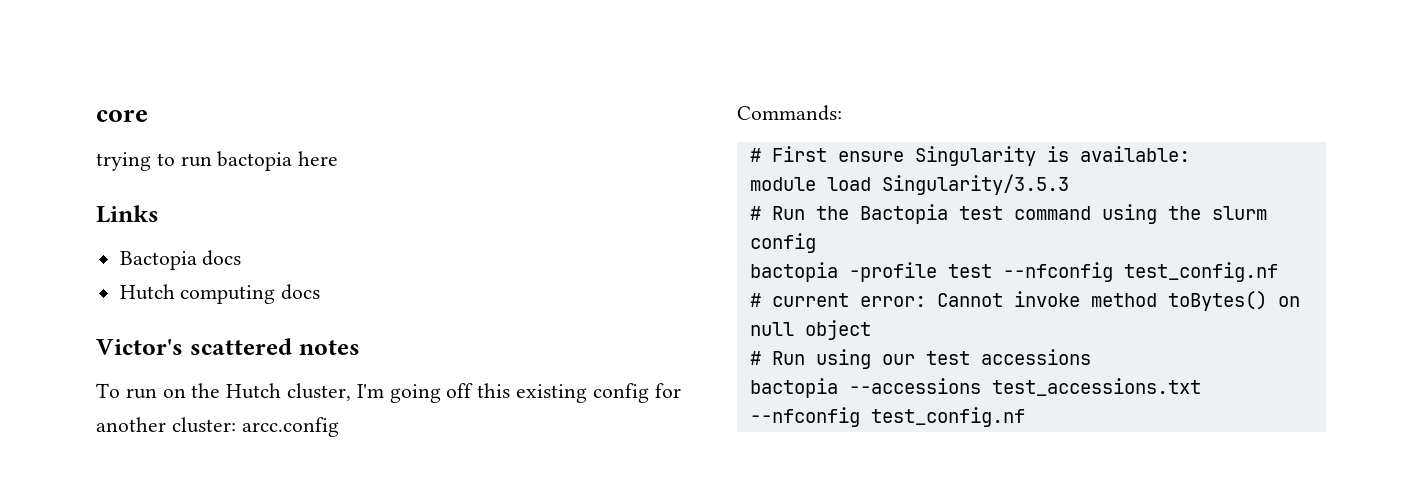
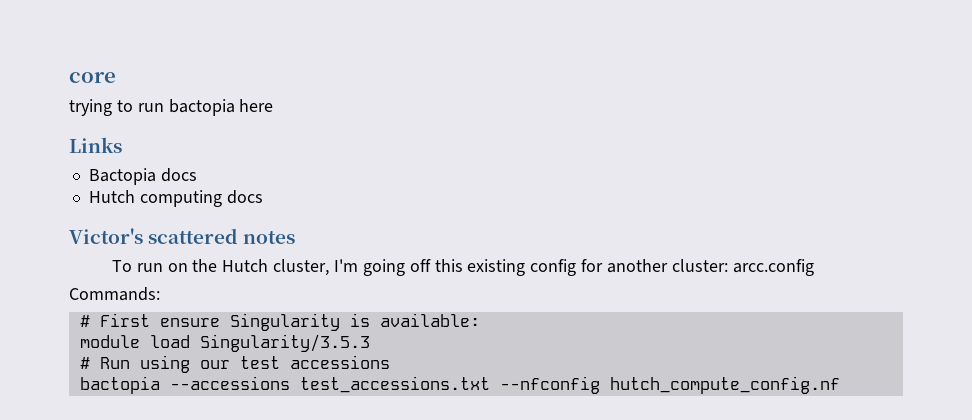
- # Run the Bactopia test command using the slurm config
- bactopia -profile test --nfconfig test_config.nf
- # current error: Cannot invoke method toBytes() on null object
- bactopia --accessions test_accessions.txt --nfconfig test_config.nf
+ bactopia --accessions test_accessions.txt --nfconfig hutch_compute_config.nf

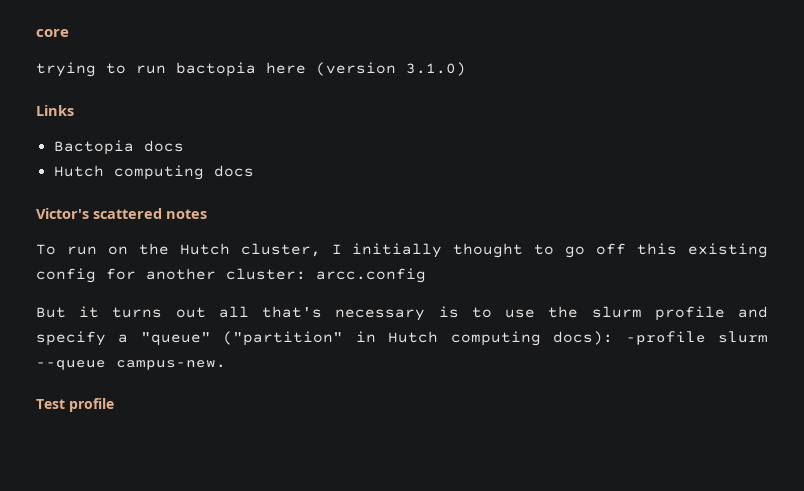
- trying to run bactopia here
+ trying to run bactopia here (version 3.1.0)
- To run on the Hutch cluster, I'm going off this existing config for another cluster: arcc.config
+ To run on the Hutch cluster, I initially thought to go off this existing config for another cluster: arcc.config
- Commands:
- # First ensure Singularity is available:
- module load Singularity/3.5.3
- # Run using our test accessions
- bactopia --accessions test_accessions.txt --nfconfig hutch_compute_config.nf
+ But it turns out all that's necessary is to use the slurm profile and specify a "queue" ("partition" in Hutch computing docs): -profile slurm --queue campus-new.
+ Test profile

